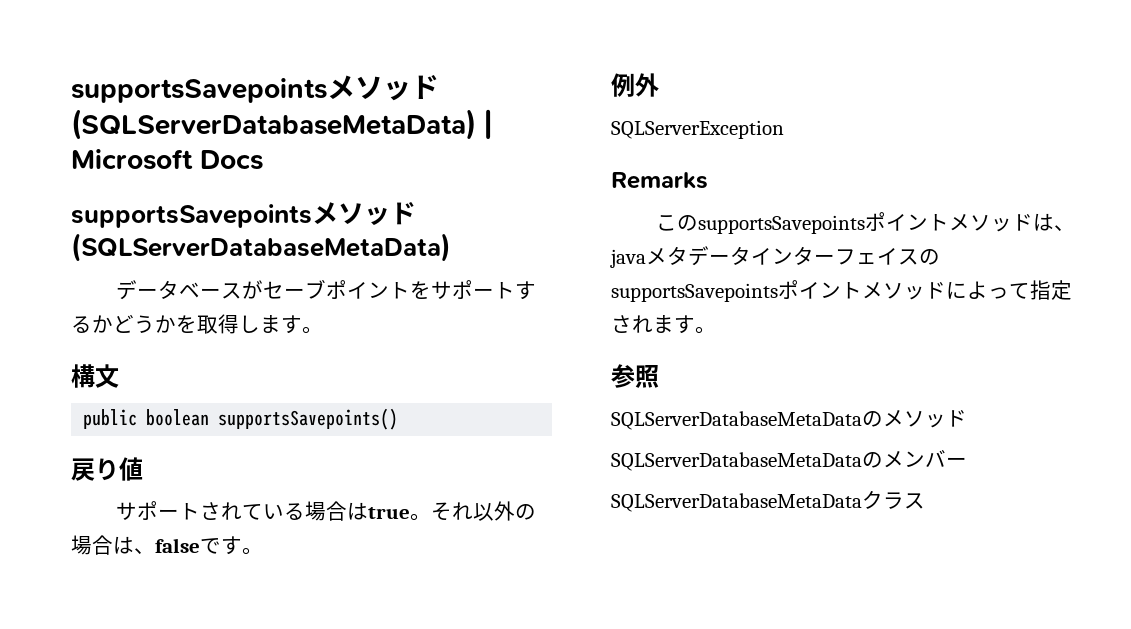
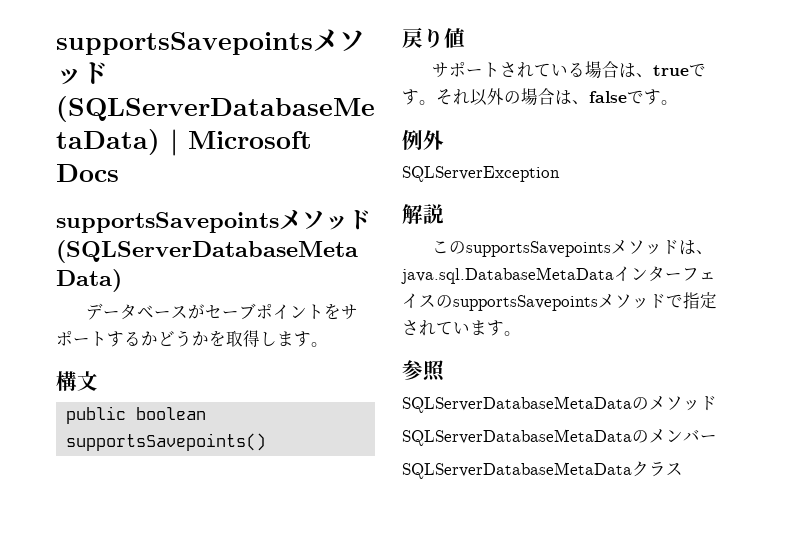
- サポートされている場合はtrue。
+ サポートされている場合は、trueです。
- Remarks
+ 解説
- このsupportsSavepointsポイントメソッドは、javaメタデータインターフェイスのsupportsSavepointsポイントメソッドによって指定されます。
+ このsupportsSavepointsメソッドは、java.sql.DatabaseMetaDataインターフェイスのsupportsSavepointsメソッドで指定されています。

